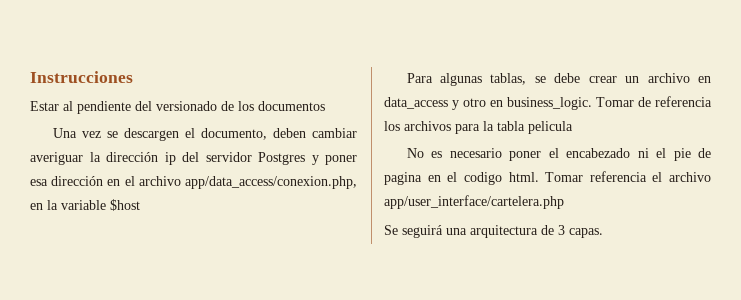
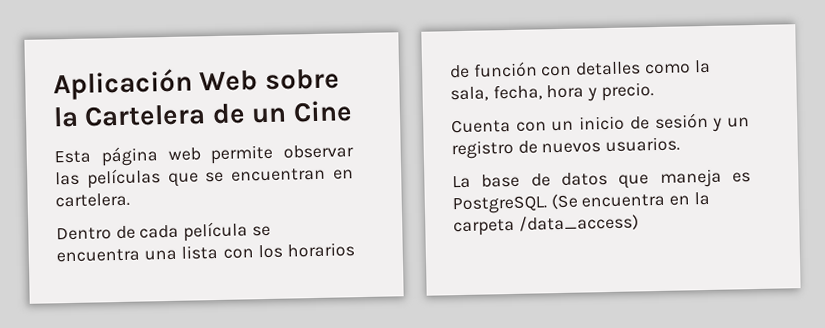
- Instrucciones
- Estar al pendiente del versionado de los documentos
- Una vez se descargen el documento, deben cambiar averiguar la dirección ip del servidor Postgres y poner esa dirección en el archivo app/data_access/conexion.php, en la variable $host
- Para algunas tablas, se debe crear un archivo en data_access y otro en business_logic. Tomar de referencia los archivos para la tabla pelicula
- No es necesario poner el encabezado ni el pie de pagina en el codigo html. Tomar referencia el archivo app/user_interface/cartelera.php
- Se seguirá una arquitectura de 3 capas.
+ Aplicación Web sobre la Cartelera de un Cine
+ Esta página web permite observar las películas que se encuentran en cartelera.
+ Dentro de cada película se encuentra una lista con los horarios de función con detalles como la sala, fecha, hora y precio.
+ Cuenta con un inicio de sesión y un registro de nuevos usuarios.
+ La base de datos que maneja es PostgreSQL. (Se encuentra en la carpeta /data_access)

